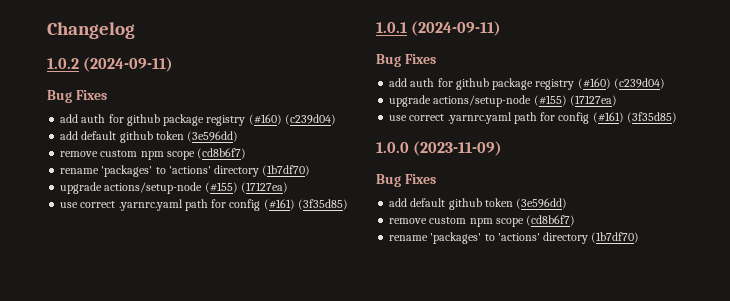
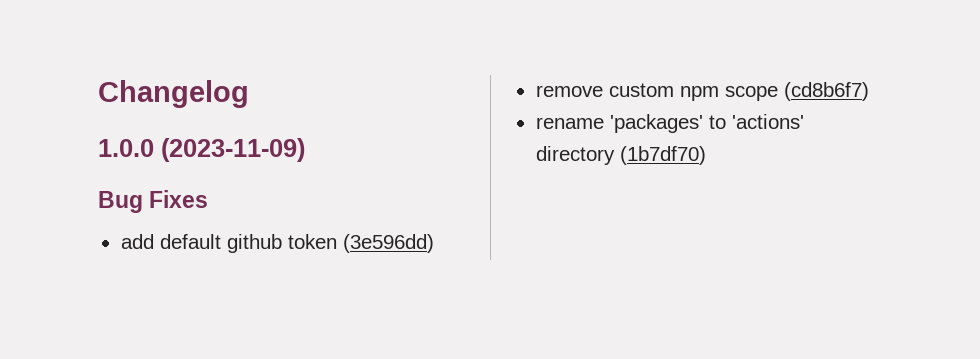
- 1.0.2 (2024-09-11)
- Bug Fixes
- add auth for github package registry (#160) (c239d04)
- add default github token (3e596dd)
- remove custom npm scope (cd8b6f7)
- rename 'packages' to 'actions' directory (1b7df70)
- upgrade actions/setup-node (#155) (17127ea)
- use correct .yarnrc.yaml path for config (#161) (3f35d85)
- 1.0.1 (2024-09-11)
- Bug Fixes
- add auth for github package registry (#160) (c239d04)
- upgrade actions/setup-node (#155) (17127ea)
- use correct .yarnrc.yaml path for config (#161) (3f35d85)

